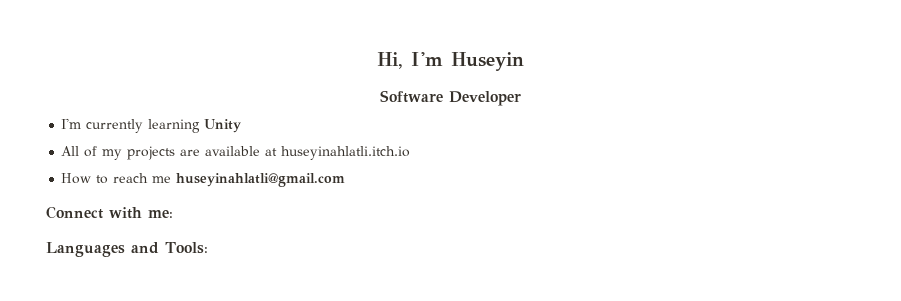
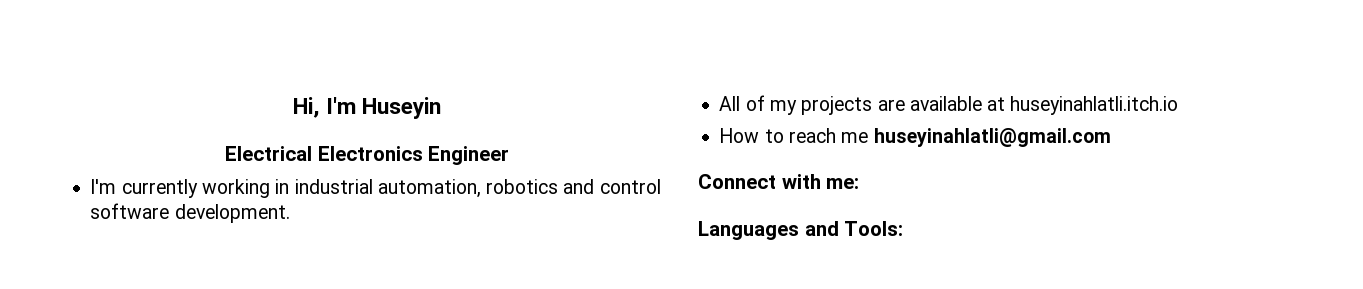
- Software Developer
+ Electrical Electronics Engineer
- I'm currently learning Unity
+ I'm currently working in industrial automation, robotics and control software development.

